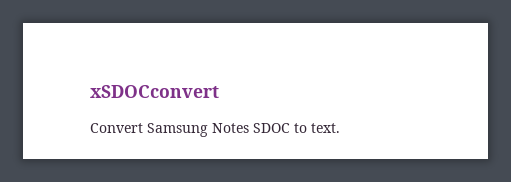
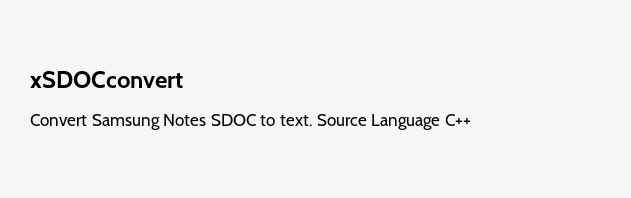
+ Source Language C++

